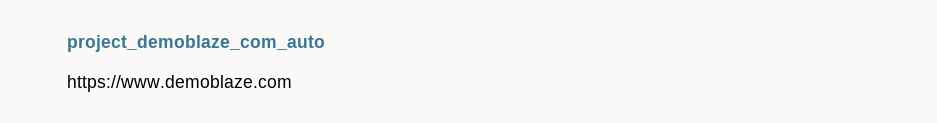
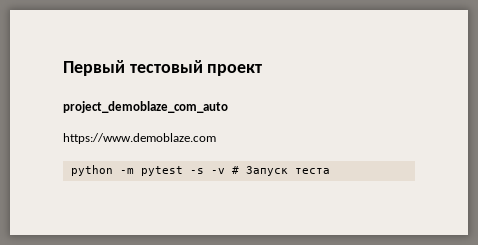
+ Первый тестовый проект
+ python -m pytest -s -v # Запуск теста

